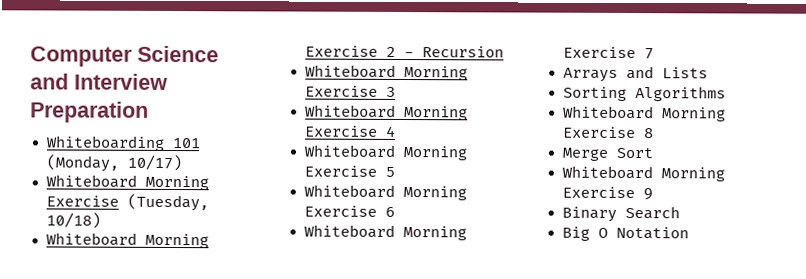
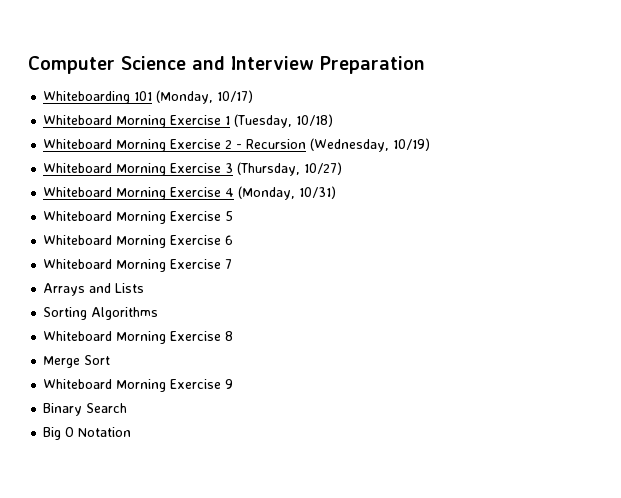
- Whiteboard Morning Exercise (Tuesday, 10/18)
+ Whiteboard Morning Exercise 1 (Tuesday, 10/18)
- Whiteboard Morning Exercise 2 - Recursion
+ Whiteboard Morning Exercise 2 - Recursion (Wednesday, 10/19)
- Whiteboard Morning Exercise 3
+ Whiteboard Morning Exercise 3 (Thursday, 10/27)
- Whiteboard Morning Exercise 4
+ Whiteboard Morning Exercise 4 (Monday, 10/31)

